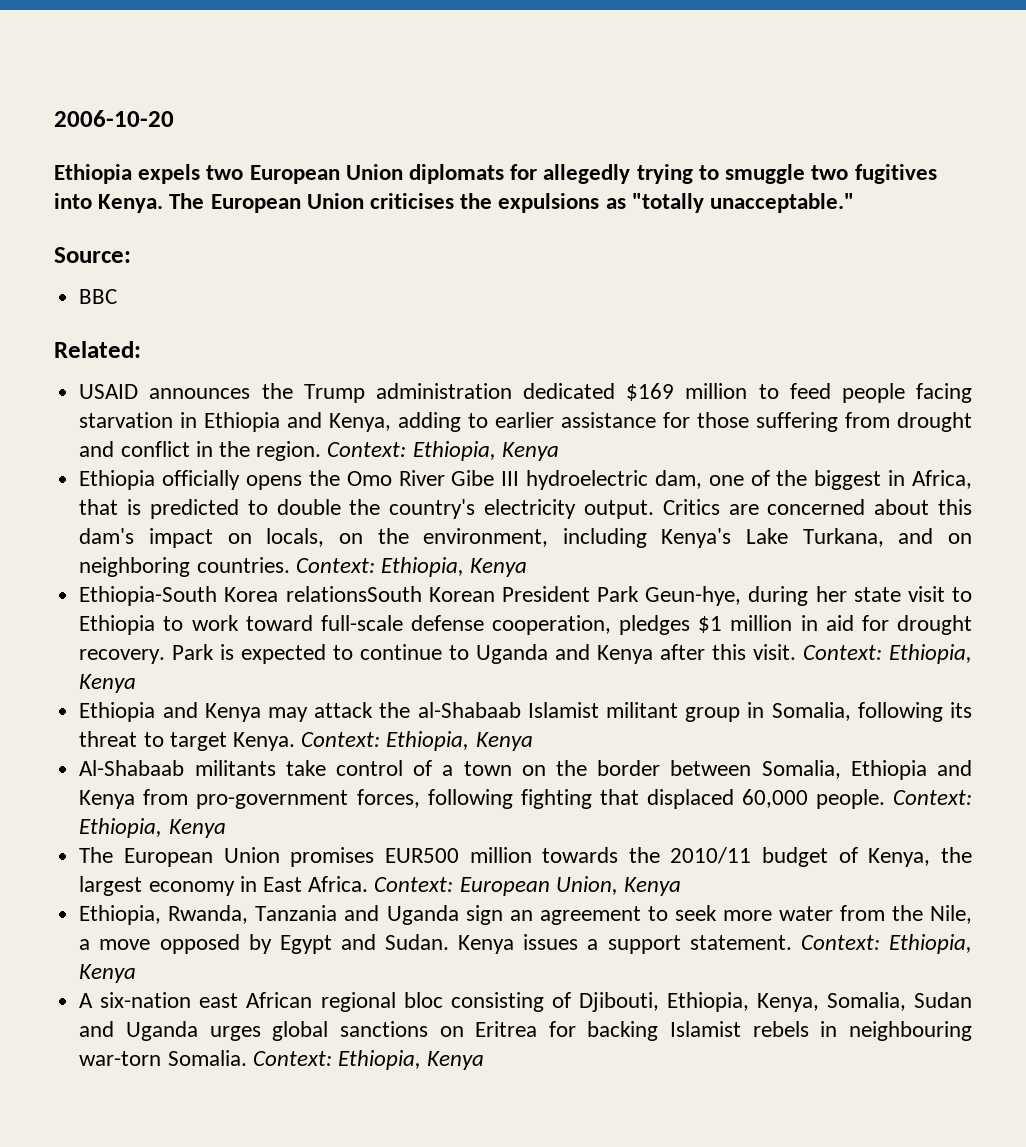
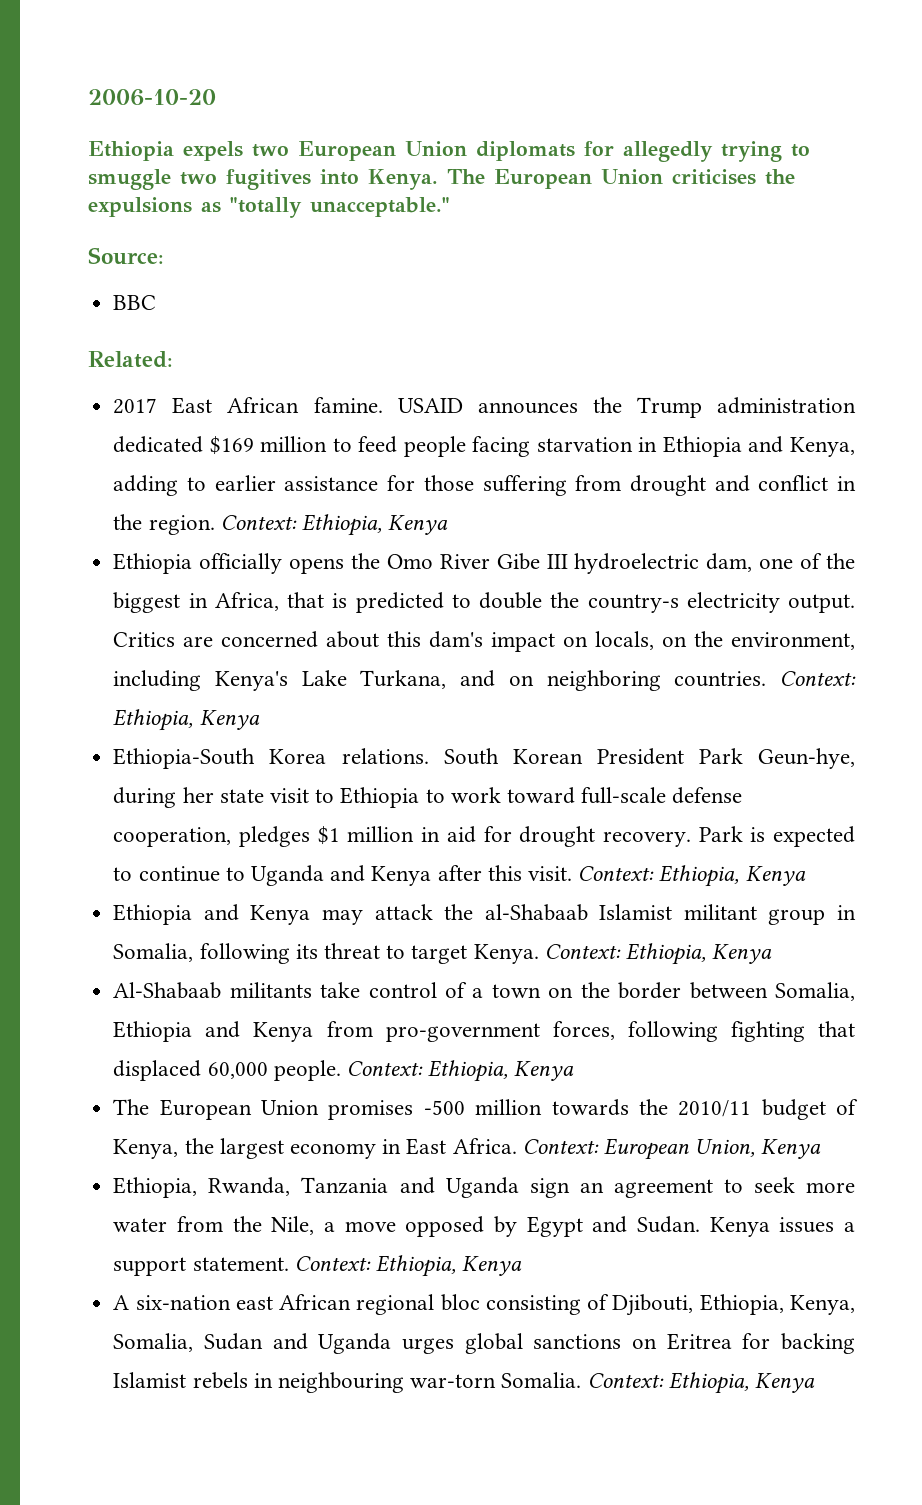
+ 2017 East African famine.
- Ethiopia officially opens the Omo River Gibe III hydroelectric dam, one of the biggest in Africa, that is predicted to double the country's electricity output.
+ Ethiopia officially opens the Omo River Gibe III hydroelectric dam, one of the biggest in Africa, that is predicted to double the country-s electricity output.
- Ethiopia-South Korea relationsSouth Korean President Park Geun-hye, during her state visit to Ethiopia to work toward full-scale defense cooperation, pledges $1 million in aid for drought recovery.
+ Ethiopia-South Korea relations. South Korean President Park Geun-hye, during her state visit to Ethiopia to work toward full-scale defense cooperation, pledges $1 million in aid for drought recovery.
- The European Union promises EUR500 million towards the 2010/11 budget of Kenya, the largest economy in East Africa.
+ The European Union promises -500 million towards the 2010/11 budget of Kenya, the largest economy in East Africa.

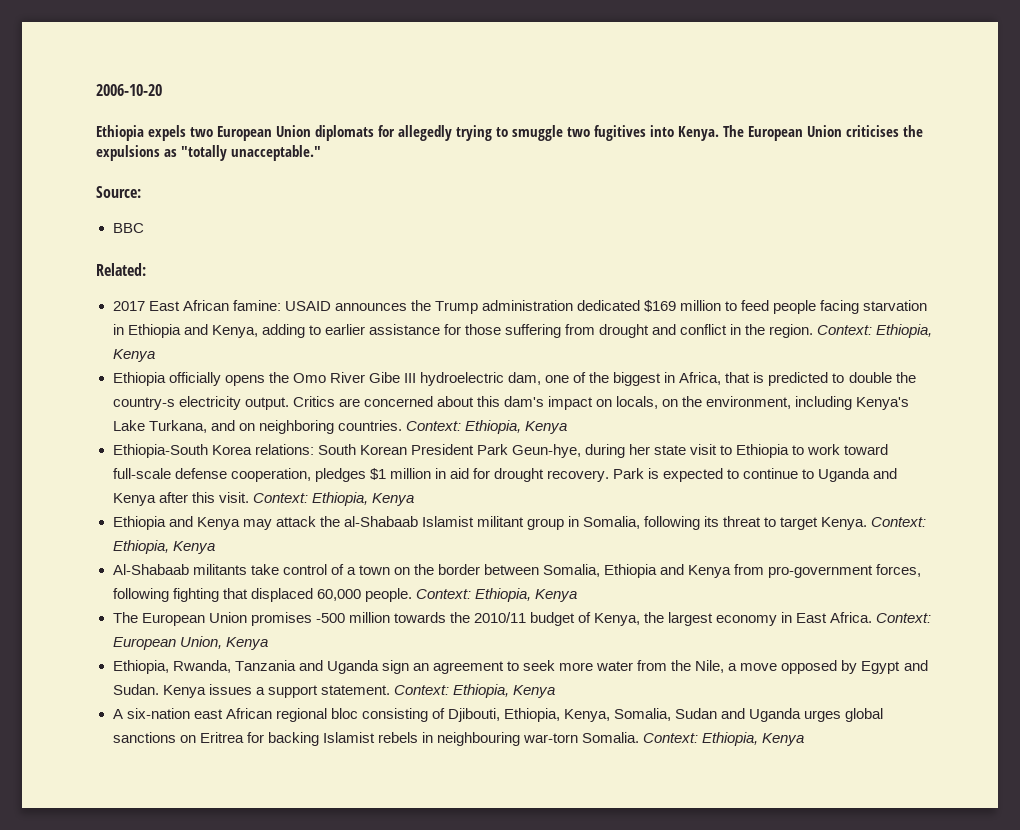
- 2017 East African famine. USAID announces the Trump administration dedicated $169 million to feed people facing starvation in Ethiopia and Kenya, adding to earlier assistance for those suffering from drought and conflict in the region.
+ 2017 East African famine: USAID announces the Trump administration dedicated $169 million to feed people facing starvation in Ethiopia and Kenya, adding to earlier assistance for those suffering from drought and conflict in the region.
- Ethiopia-South Korea relations. South Korean President Park Geun-hye, during her state visit to Ethiopia to work toward full-scale defense cooperation, pledges $1 million in aid for drought recovery.
+ Ethiopia-South Korea relations: South Korean President Park Geun-hye, during her state visit to Ethiopia to work toward full-scale defense cooperation, pledges $1 million in aid for drought recovery.

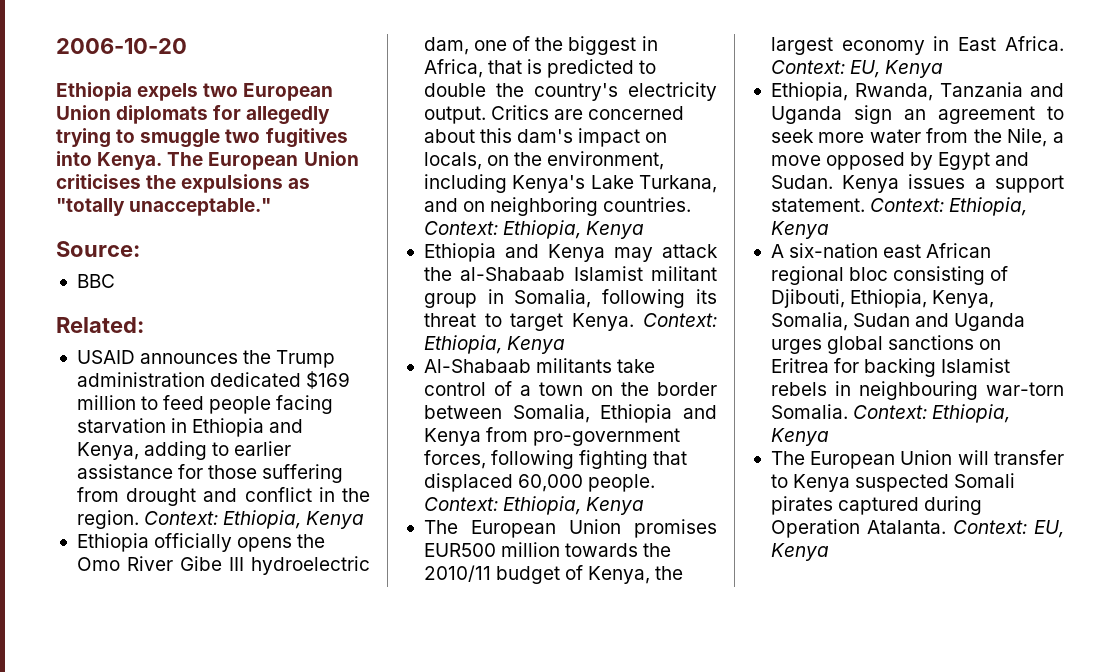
- 2017 East African famine: USAID announces the Trump administration dedicated $169 million to feed people facing starvation in Ethiopia and Kenya, adding to earlier assistance for those suffering from drought and conflict in the region.
+ USAID announces the Trump administration dedicated $169 million to feed people facing starvation in Ethiopia and Kenya, adding to earlier assistance for those suffering from drought and conflict in the region.
- Ethiopia officially opens the Omo River Gibe III hydroelectric dam, one of the biggest in Africa, that is predicted to double the country-s electricity output.
+ Ethiopia officially opens the Omo River Gibe III hydroelectric dam, one of the biggest in Africa, that is predicted to double the country's electricity output.
- Ethiopia-South Korea relations: South Korean President Park Geun-hye, during her state visit to Ethiopia to work toward full-scale defense cooperation, pledges $1 million in aid for drought recovery. Park is expected to continue to Uganda and Kenya after this visit. Context: Ethiopia, Kenya
- The European Union promises -500 million towards the 2010/11 budget of Kenya, the largest economy in East Africa. Context: European Union, Kenya
+ The European Union promises EUR500 million towards the 2010/11 budget of Kenya, the largest economy in East Africa. Context: EU, Kenya
+ The European Union will transfer to Kenya suspected Somali pirates captured during Operation Atalanta. Context: EU, Kenya

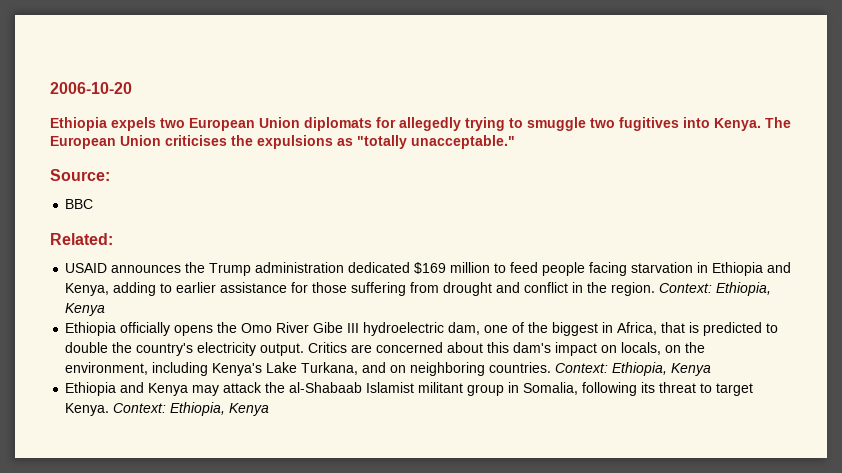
- Al-Shabaab militants take control of a town on the border between Somalia, Ethiopia and Kenya from pro-government forces, following fighting that displaced 60,000 people. Context: Ethiopia, Kenya
- The European Union promises EUR500 million towards the 2010/11 budget of Kenya, the largest economy in East Africa. Context: EU, Kenya
- Ethiopia, Rwanda, Tanzania and Uganda sign an agreement to seek more water from the Nile, a move opposed by Egypt and Sudan. Kenya issues a support statement. Context: Ethiopia, Kenya
- A six-nation east African regional bloc consisting of Djibouti, Ethiopia, Kenya, Somalia, Sudan and Uganda urges global sanctions on Eritrea for backing Islamist rebels in neighbouring war-torn Somalia. Context: Ethiopia, Kenya
- The European Union will transfer to Kenya suspected Somali pirates captured during Operation Atalanta. Context: EU, Kenya

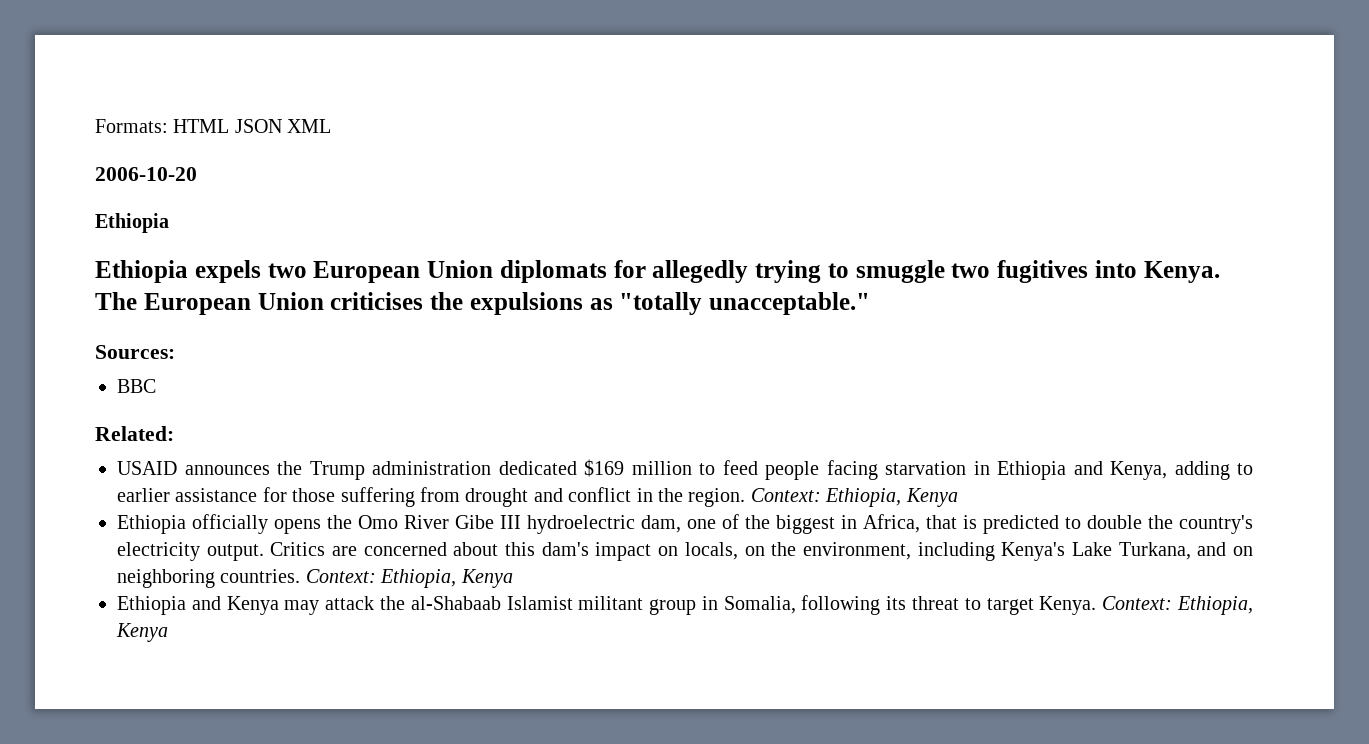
+ Formats: HTML JSON XML
  2006-10-20
+ Ethiopia
- Source:
+ Sources:

